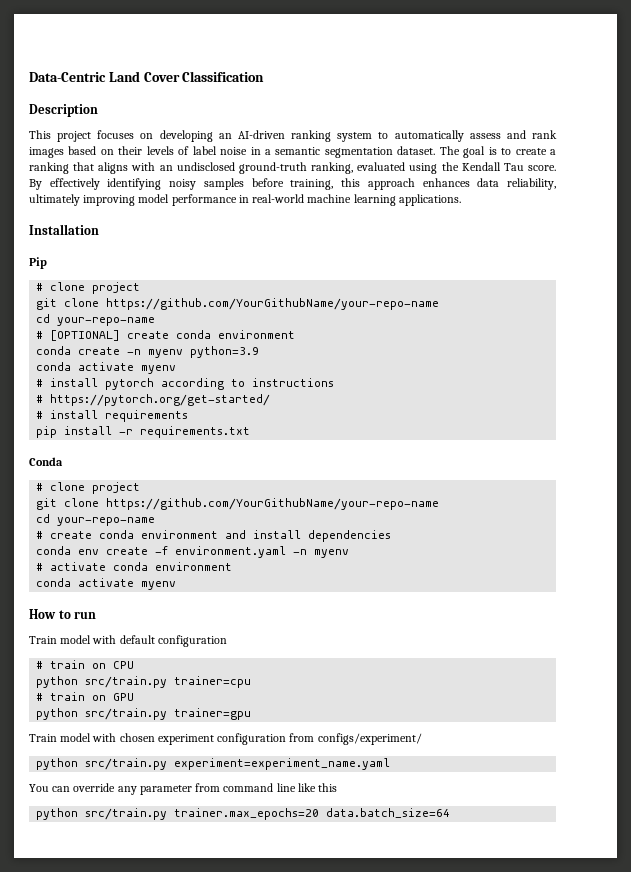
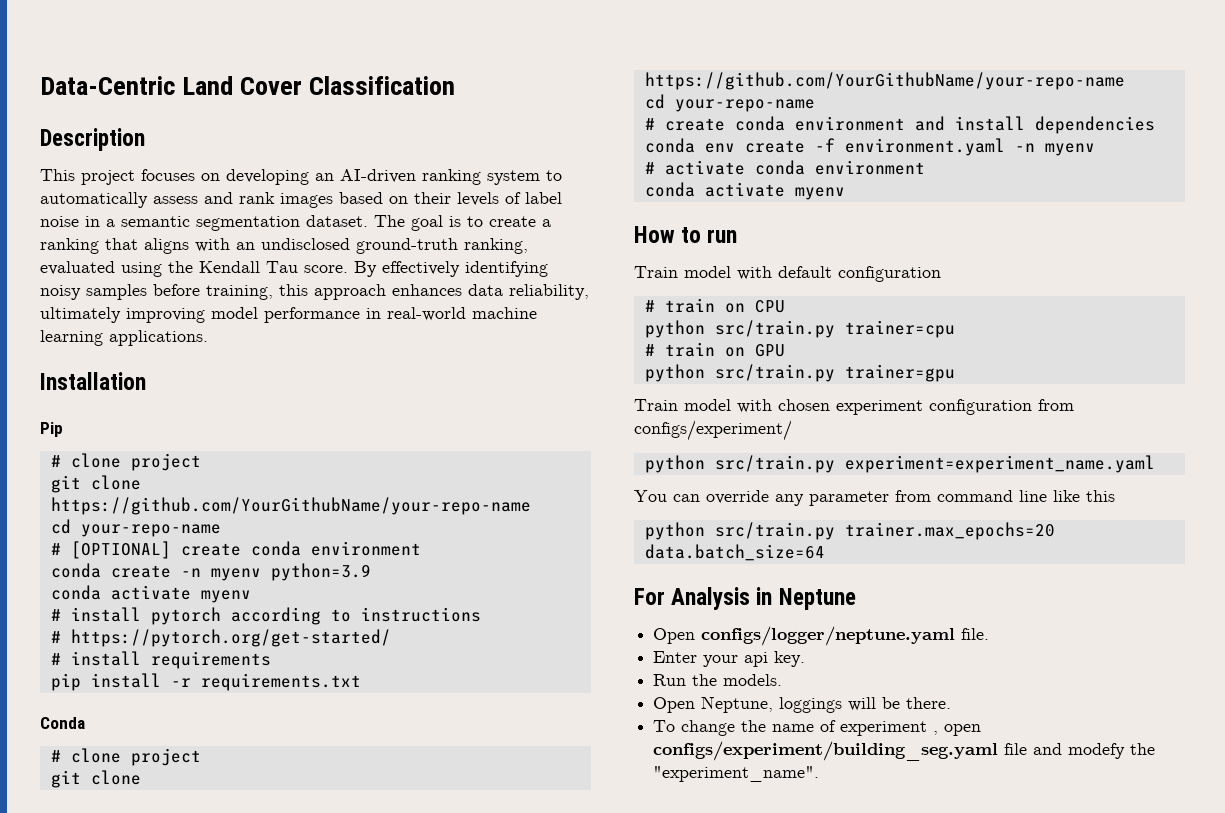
+ For Analysis in Neptune
+ Open configs/logger/neptune.yaml file.
+ Enter your api key.
+ Run the models.
+ Open Neptune, loggings will be there.
+ To change the name of experiment , open configs/experiment/building_seg.yaml file and modefy the "experiment_name".

